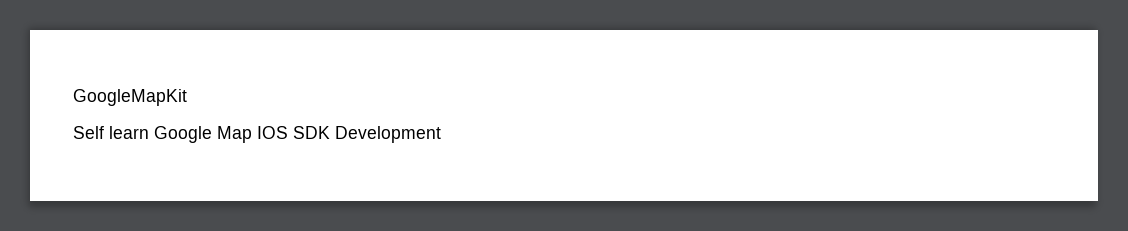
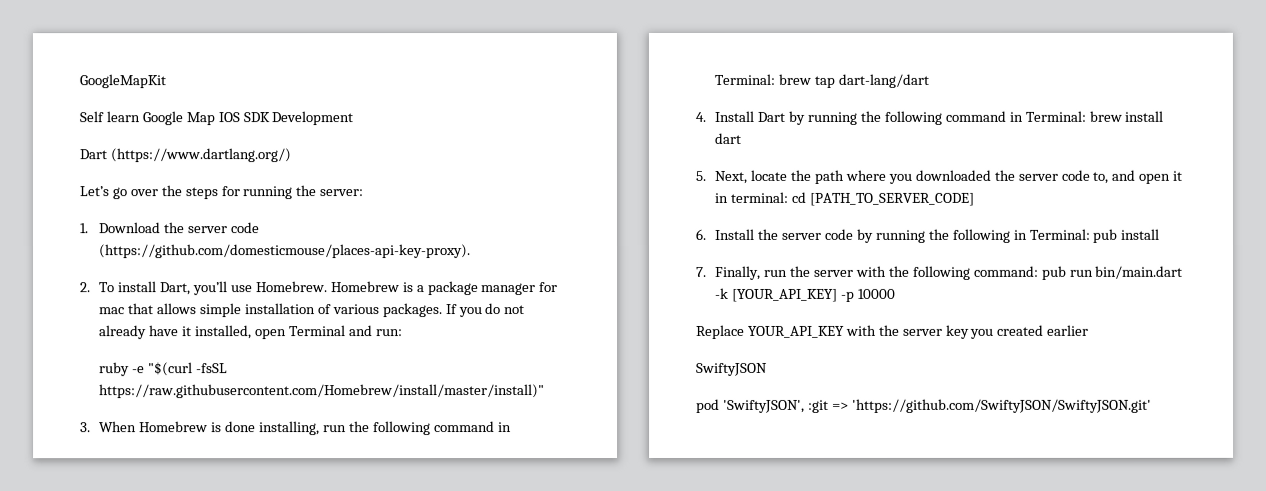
+ Dart (https://www.dartlang.org/)
+ Let’s go over the steps for running the server:
+ 1. Download the server code (https://github.com/domesticmouse/places-api-key-proxy).
+ 2. To install Dart, you’ll use Homebrew. Homebrew is a package manager for mac that allows simple installation of various packages. If you do not already have it installed, open Terminal and run:
+ ruby -e "$(curl -fsSL https://raw.githubusercontent.com/Homebrew/install/master/install)"
+ 3. When Homebrew is done installing, run the following command in Terminal: brew tap dart-lang/dart
+ 4. Install Dart by running the following command in Terminal: brew install dart
+ 5. Next, locate the path where you downloaded the server code to, and open it in terminal: cd [PATH_TO_SERVER_CODE]
+ 6. Install the server code by running the following in Terminal: pub install
+ 7. Finally, run the server with the following command: pub run bin/main.dart -k [YOUR_API_KEY] -p 10000
+ Replace YOUR_API_KEY with the server key you created earlier
+ SwiftyJSON
+ pod 'SwiftyJSON', :git => 'https://github.com/SwiftyJSON/SwiftyJSON.git'

